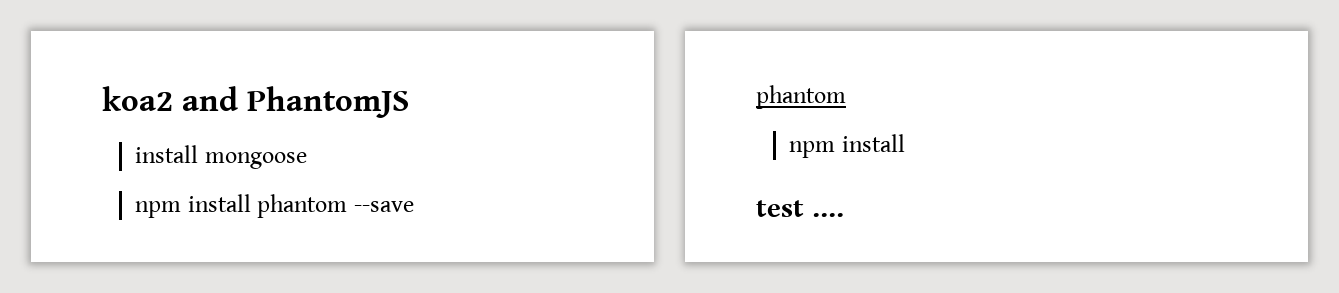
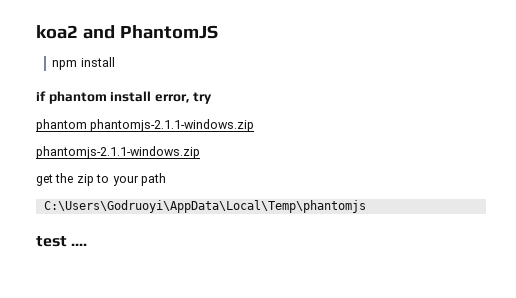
- install mongoose
- npm install phantom --save
- phantom
  npm install
+ if phantom install error, try
+ phantom phantomjs-2.1.1-windows.zip
+ phantomjs-2.1.1-windows.zip
+ get the zip to your path
+ C:\Users\Godruoyi\AppData\Local\Temp\phantomjs

